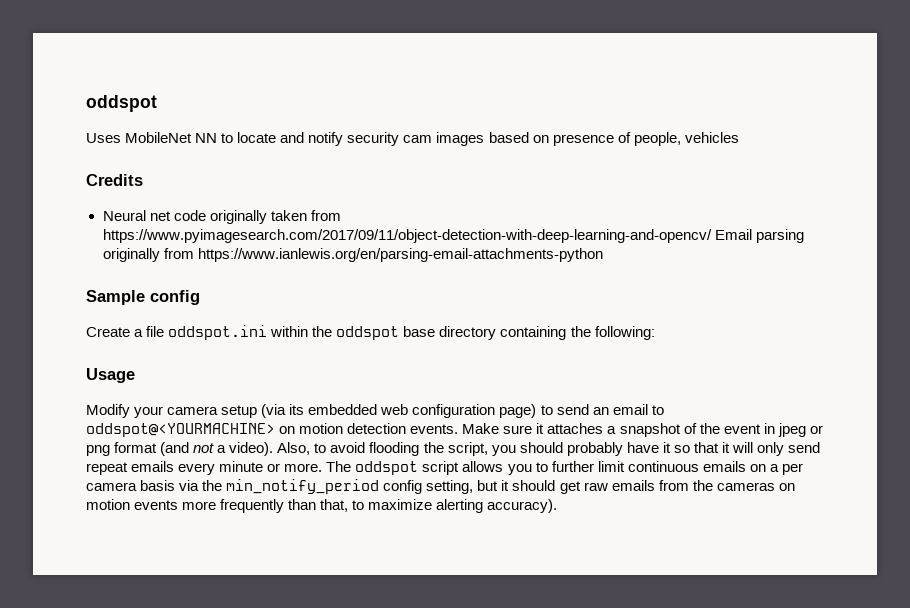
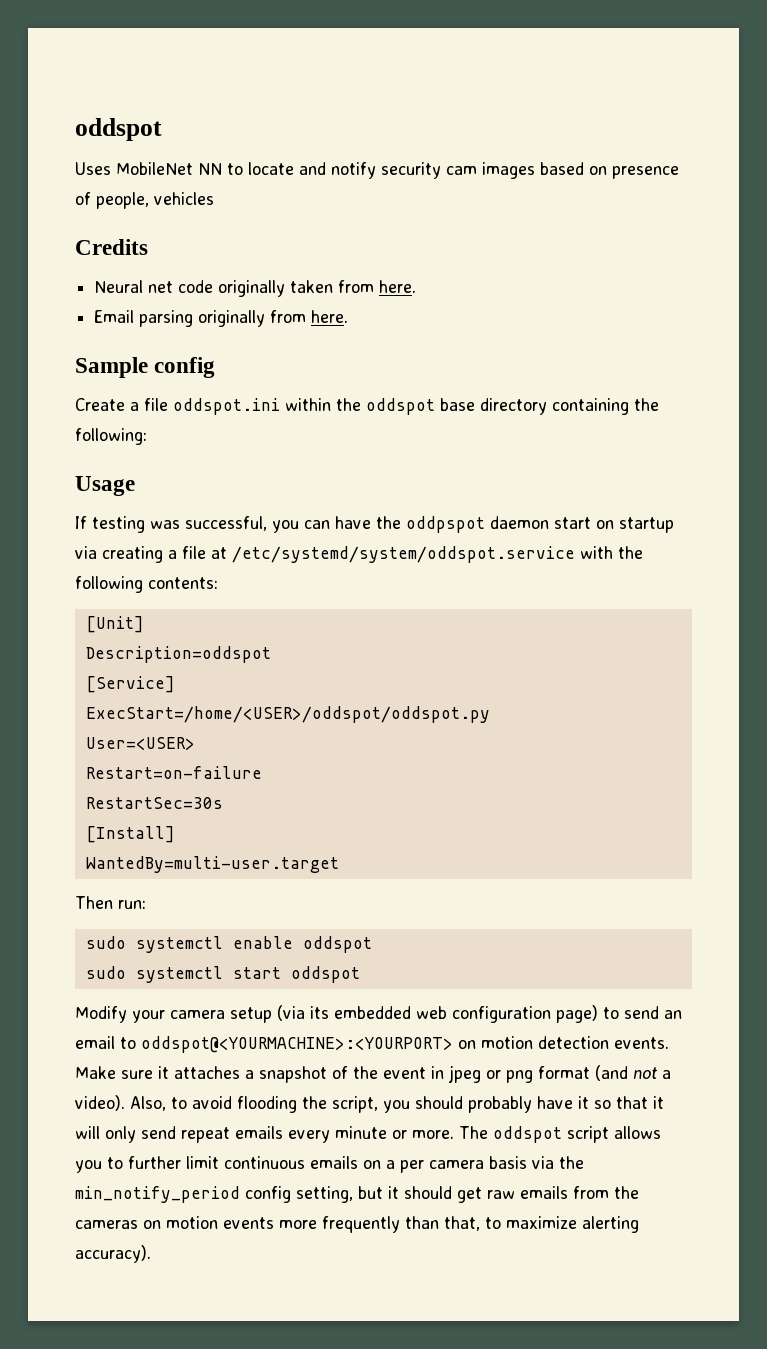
- Neural net code originally taken from https://www.pyimagesearch.com/2017/09/11/object-detection-with-deep-learning-and-opencv/ Email parsing originally from https://www.ianlewis.org/en/parsing-email-attachments-python
+ Neural net code originally taken from here.
+ Email parsing originally from here.
+ If testing was successful, you can have the oddpspot daemon start on startup via creating a file at /etc/systemd/system/oddspot.service with the following contents:
+ [Unit]
+ Description=oddspot
+ [Service]
+ ExecStart=/home/<USER>/oddspot/oddspot.py
+ User=<USER>
+ Restart=on-failure
+ RestartSec=30s
+ [Install]
+ WantedBy=multi-user.target
+ Then run:
+ sudo systemctl enable oddspot
+ sudo systemctl start oddspot
- Modify your camera setup (via its embedded web configuration page) to send an email to oddspot@<YOURMACHINE> on motion detection events.
+ Modify your camera setup (via its embedded web configuration page) to send an email to oddspot@<YOURMACHINE>:<YOURPORT> on motion detection events.

